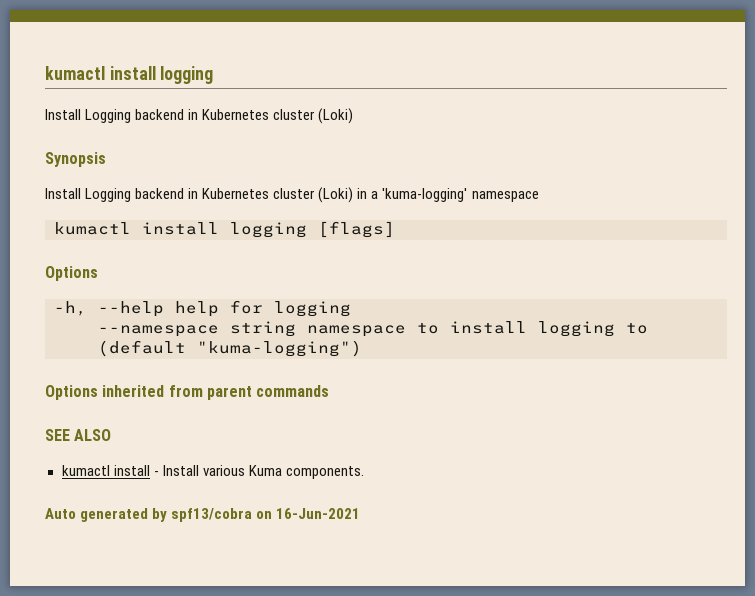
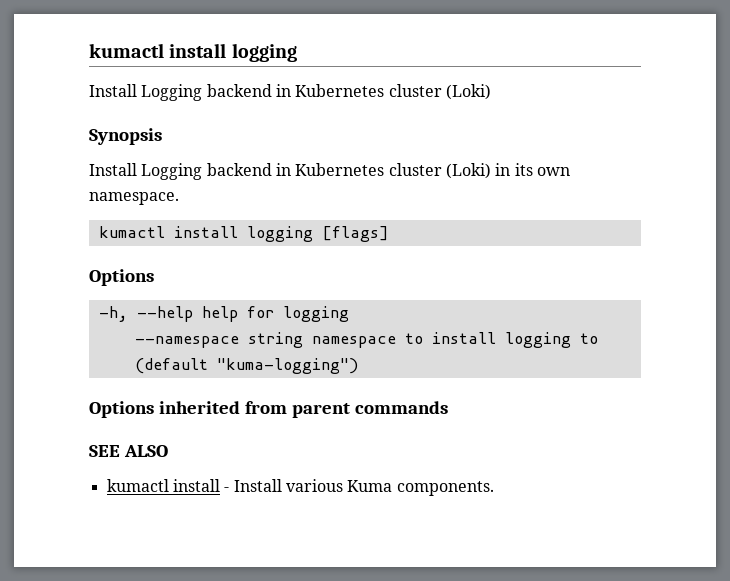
- Install Logging backend in Kubernetes cluster (Loki) in a 'kuma-logging' namespace
+ Install Logging backend in Kubernetes cluster (Loki) in its own namespace.
- Auto generated by spf13/cobra on 16-Jun-2021

